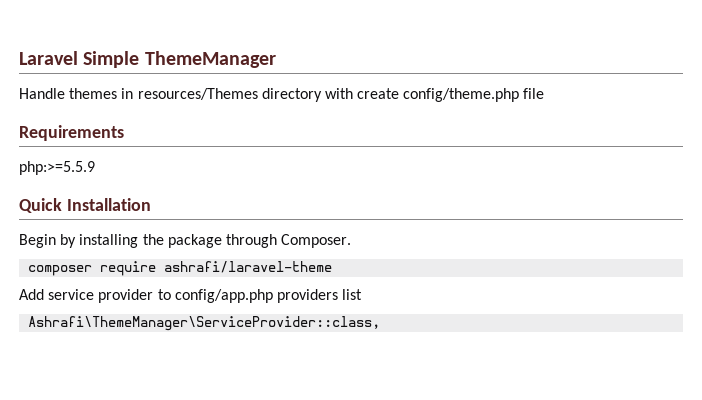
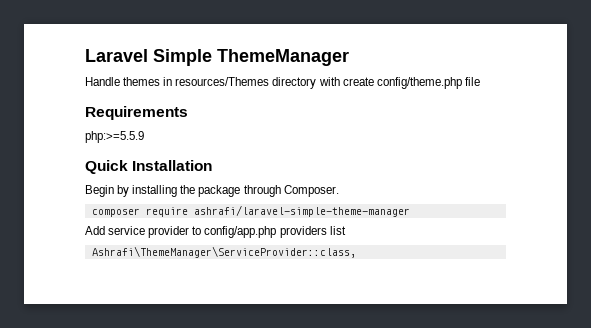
- composer require ashrafi/laravel-theme
+ composer require ashrafi/laravel-simple-theme-manager

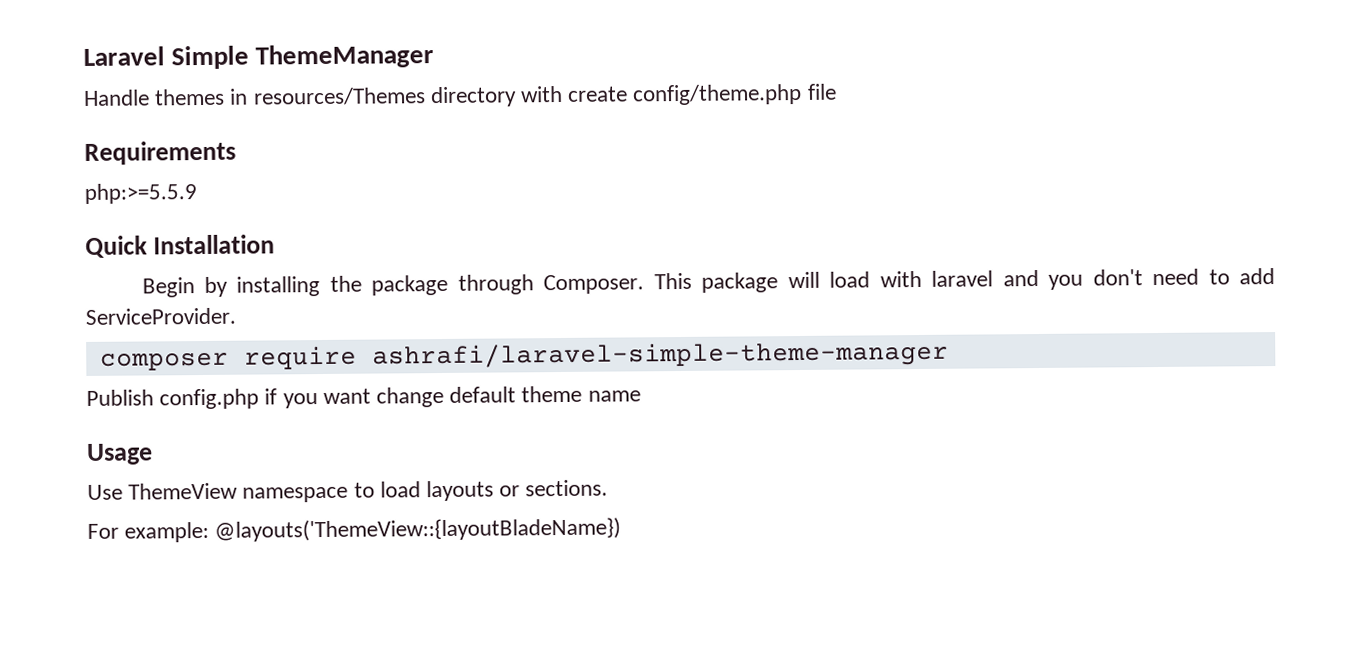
- Begin by installing the package through Composer.
+ Begin by installing the package through Composer. This package will load with laravel and you don't need to add ServiceProvider.
  composer require ashrafi/laravel-simple-theme-manager
- Add service provider to config/app.php providers list
- Ashrafi\ThemeManager\ServiceProvider::class,
+ Publish config.php if you want change default theme name
+ Usage
+ Use ThemeView namespace to load layouts or sections.
+ For example: @layouts('ThemeView::{layoutBladeName})

